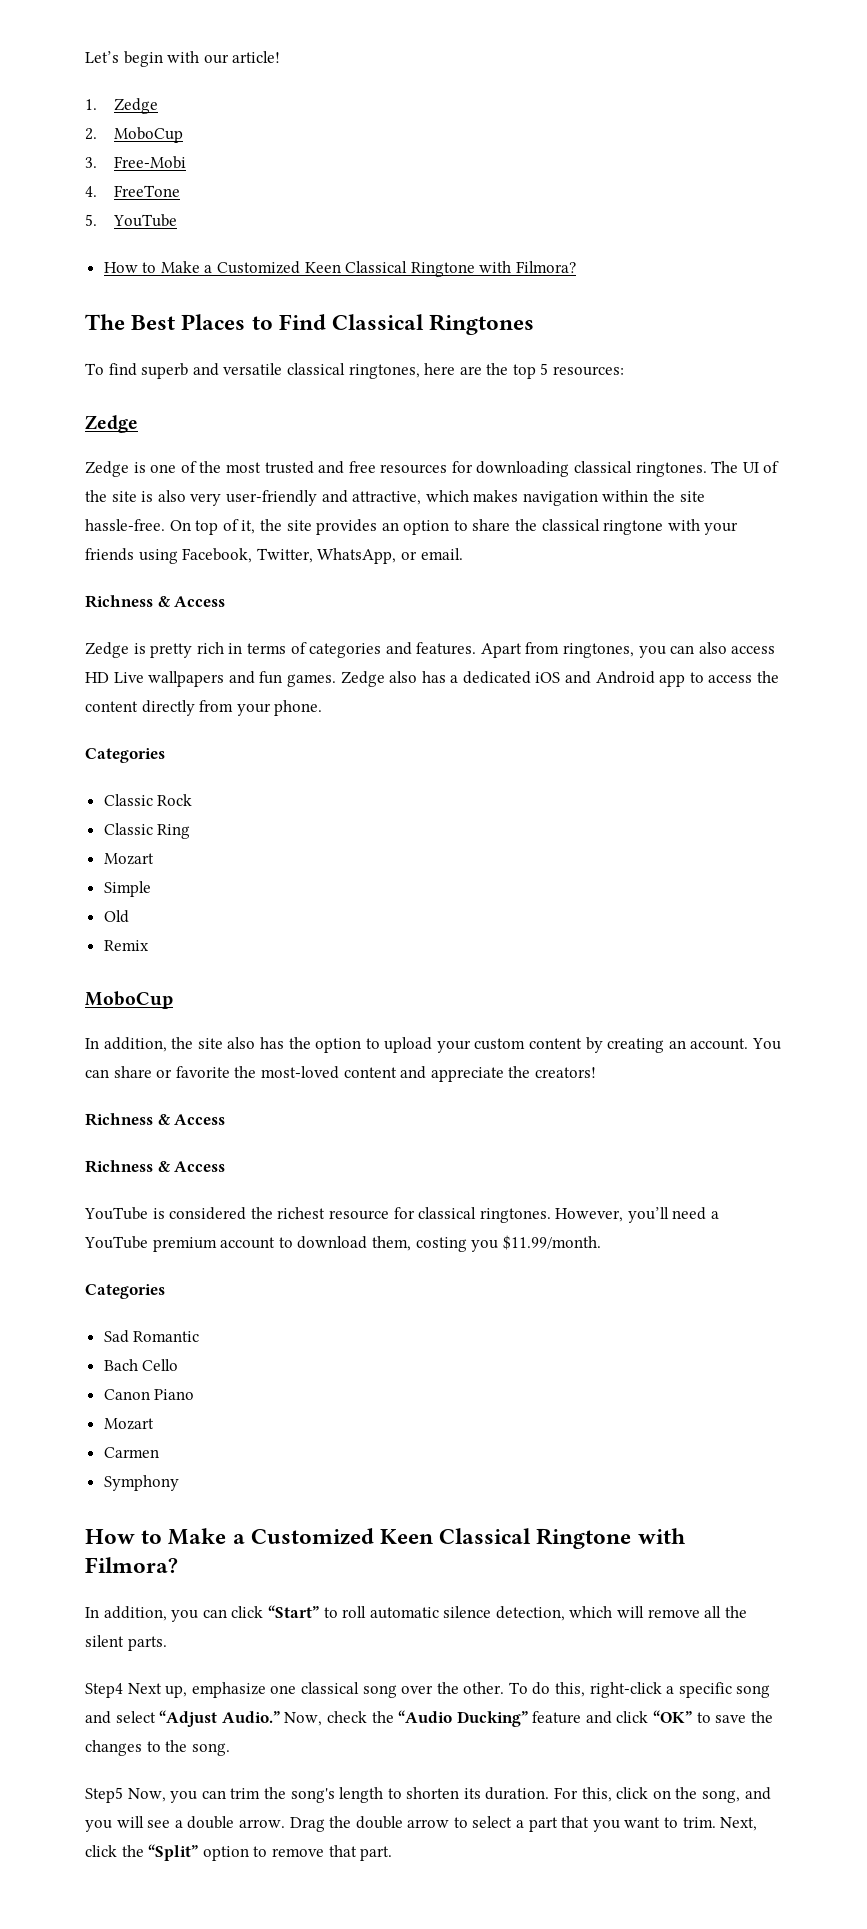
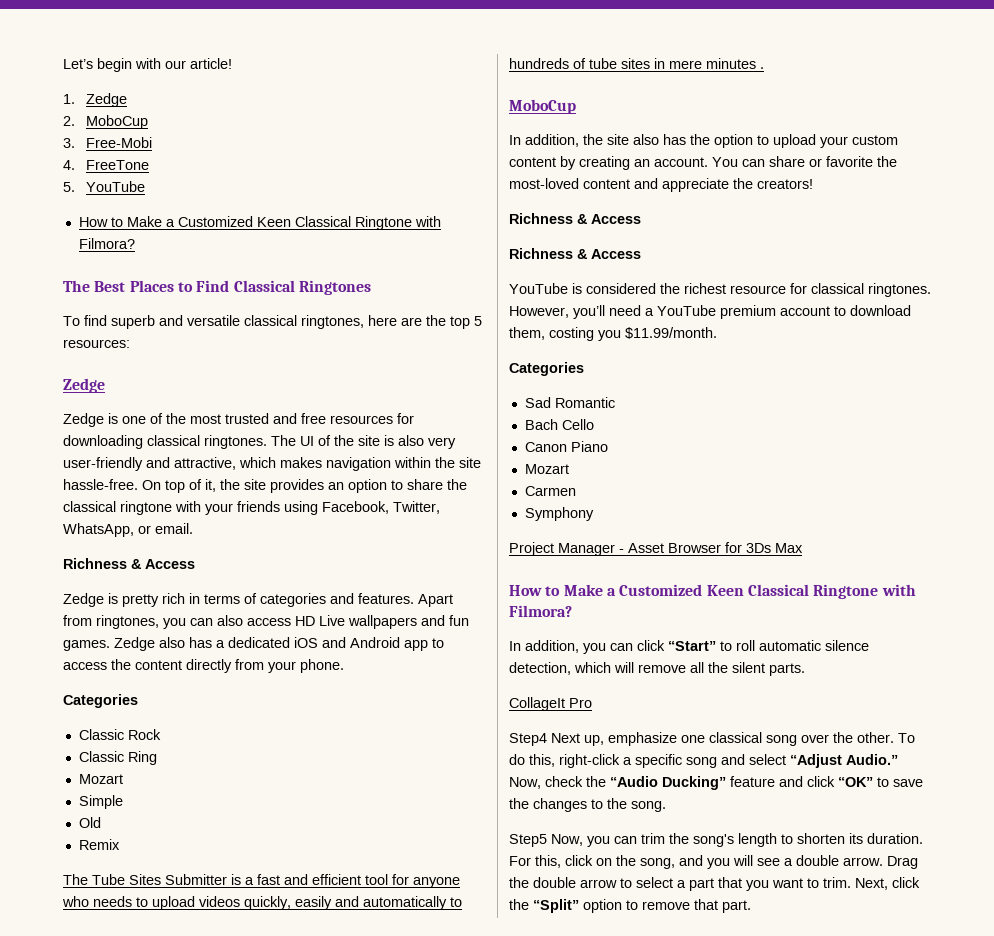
+ The Tube Sites Submitter is a fast and efficient tool for anyone who needs to upload videos quickly, easily and automatically to hundreds of tube sites in mere minutes .
+ Project Manager - Asset Browser for 3Ds Max
+ CollageIt Pro

